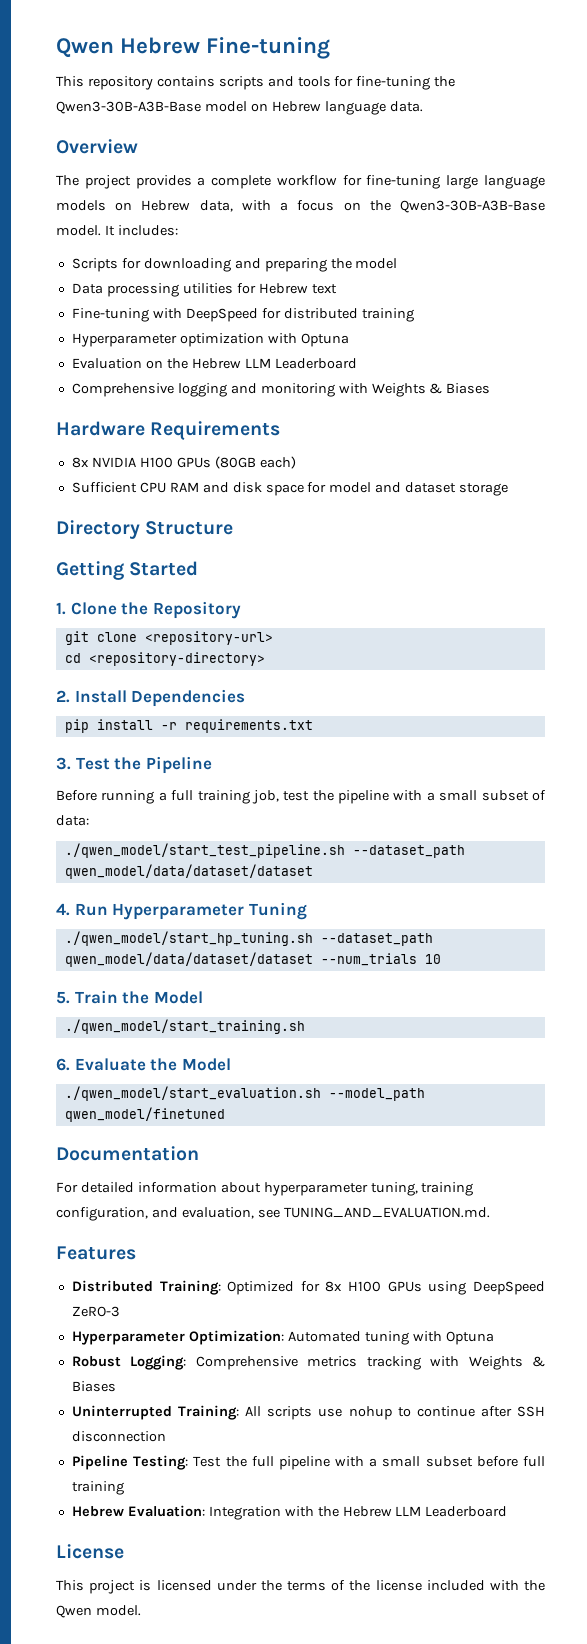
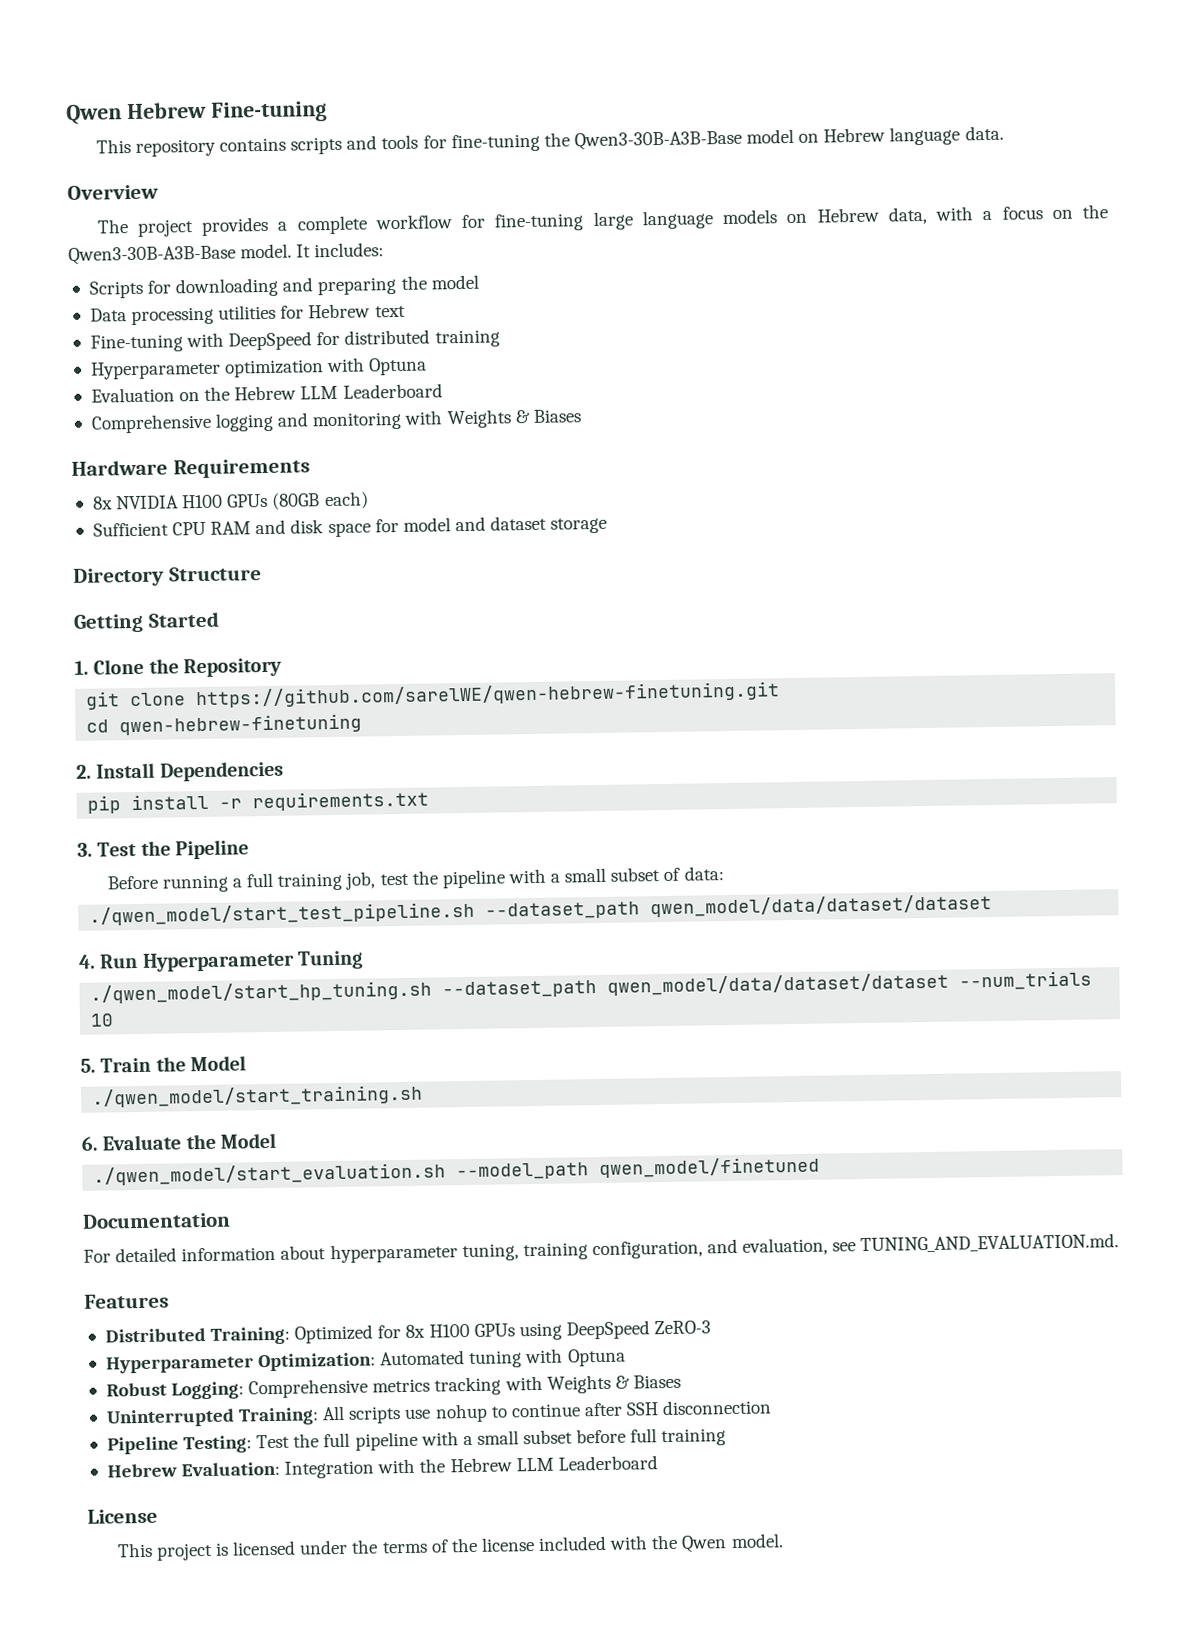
- git clone <repository-url>
+ git clone https://github.com/sarelWE/qwen-hebrew-finetuning.git
- cd <repository-directory>
+ cd qwen-hebrew-finetuning

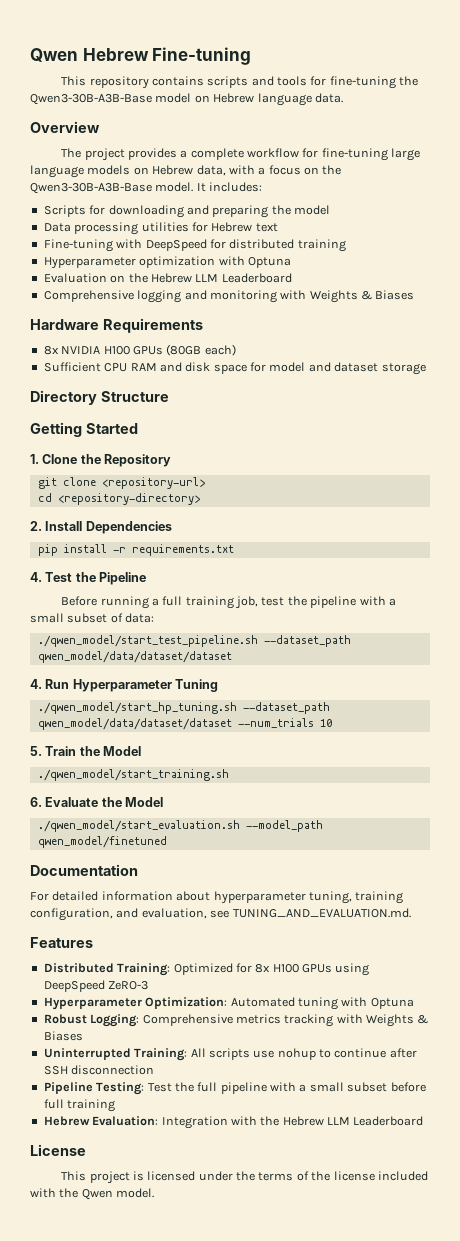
- git clone https://github.com/sarelWE/qwen-hebrew-finetuning.git
+ git clone <repository-url>
- cd qwen-hebrew-finetuning
+ cd <repository-directory>
- 3. Test the Pipeline
+ 4. Test the Pipeline

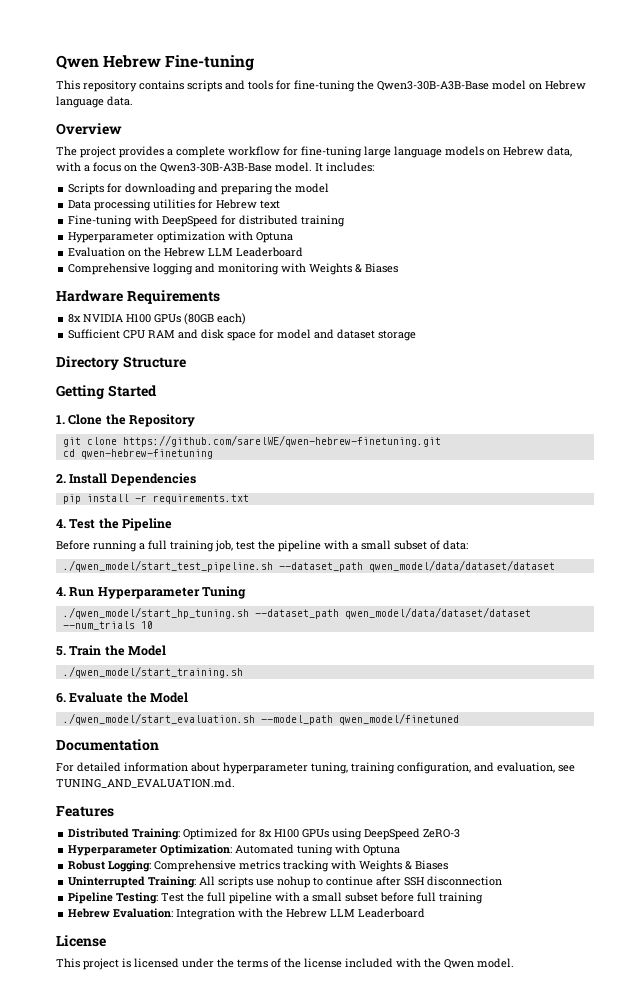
- git clone <repository-url>
+ git clone https://github.com/sarelWE/qwen-hebrew-finetuning.git
- cd <repository-directory>
+ cd qwen-hebrew-finetuning

